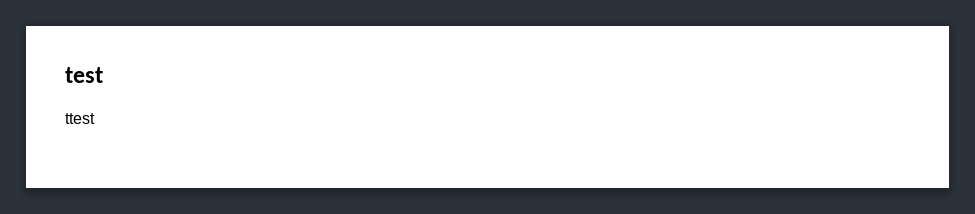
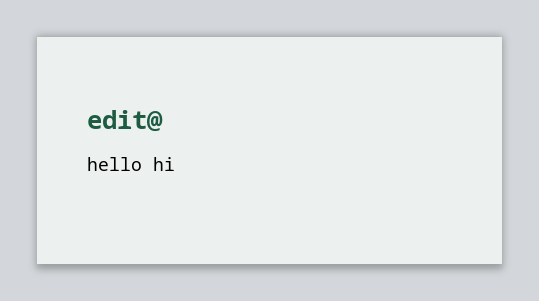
- test
- ttest
+ edit@
+ hello hi

